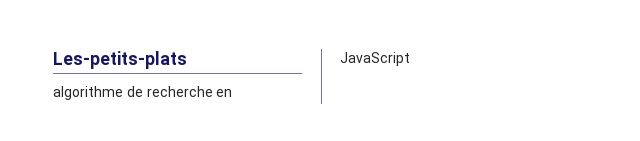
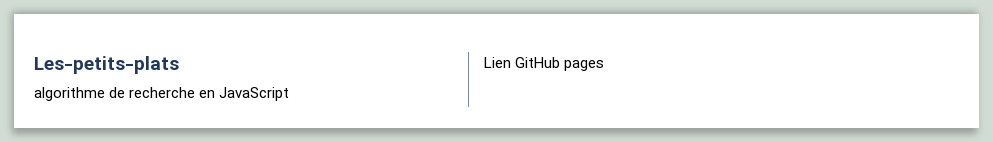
+ Lien GitHub pages

